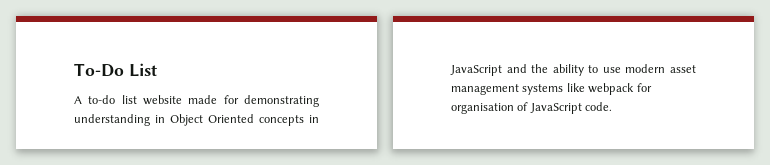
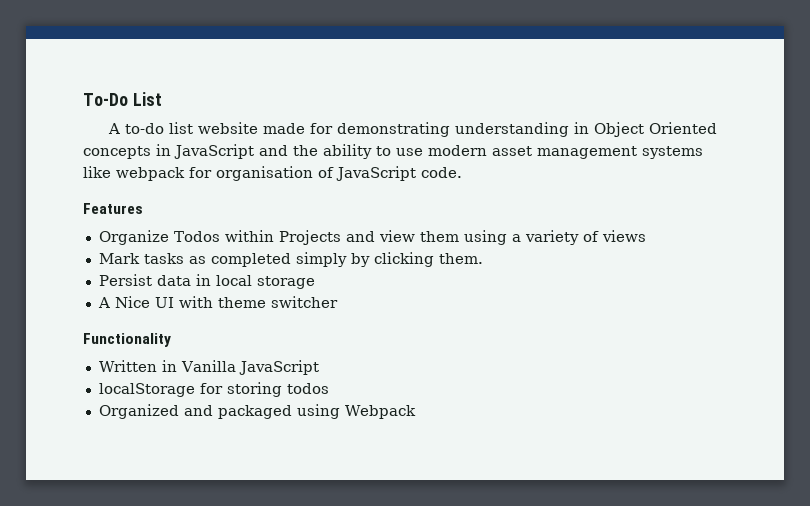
+ Features
+ Organize Todos within Projects and view them using a variety of views
+ Mark tasks as completed simply by clicking them.
+ Persist data in local storage
+ A Nice UI with theme switcher
+ Functionality
+ Written in Vanilla JavaScript
+ localStorage for storing todos
+ Organized and packaged using Webpack

